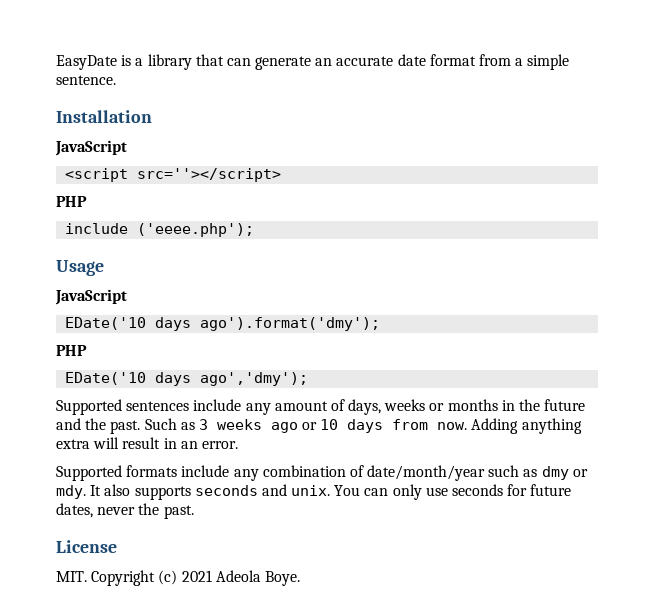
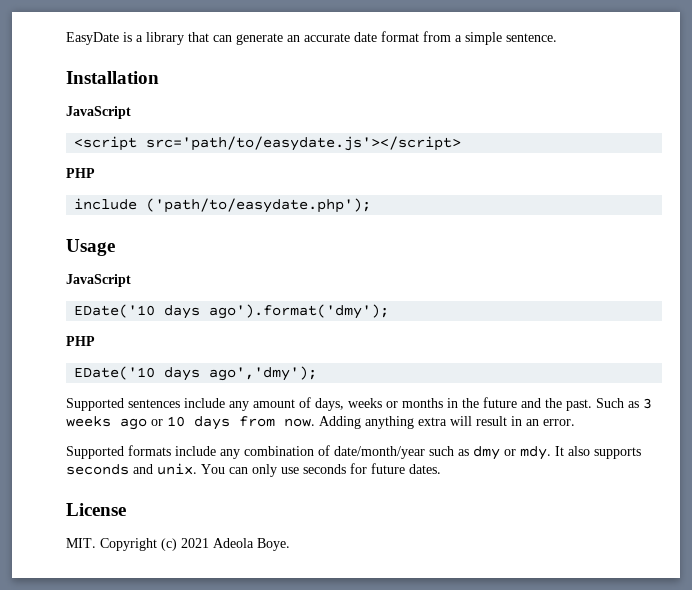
- <script src=''></script>
+ <script src='path/to/easydate.js'></script>
- include ('eeee.php');
+ include ('path/to/easydate.php');
- You can only use seconds for future dates, never the past.
+ You can only use seconds for future dates.

